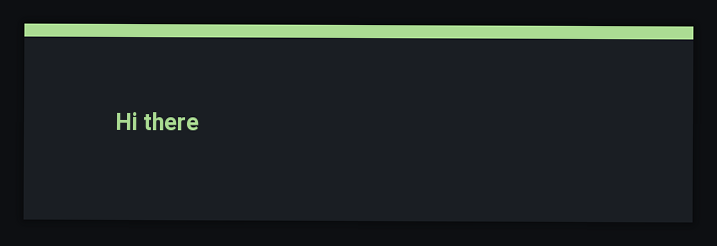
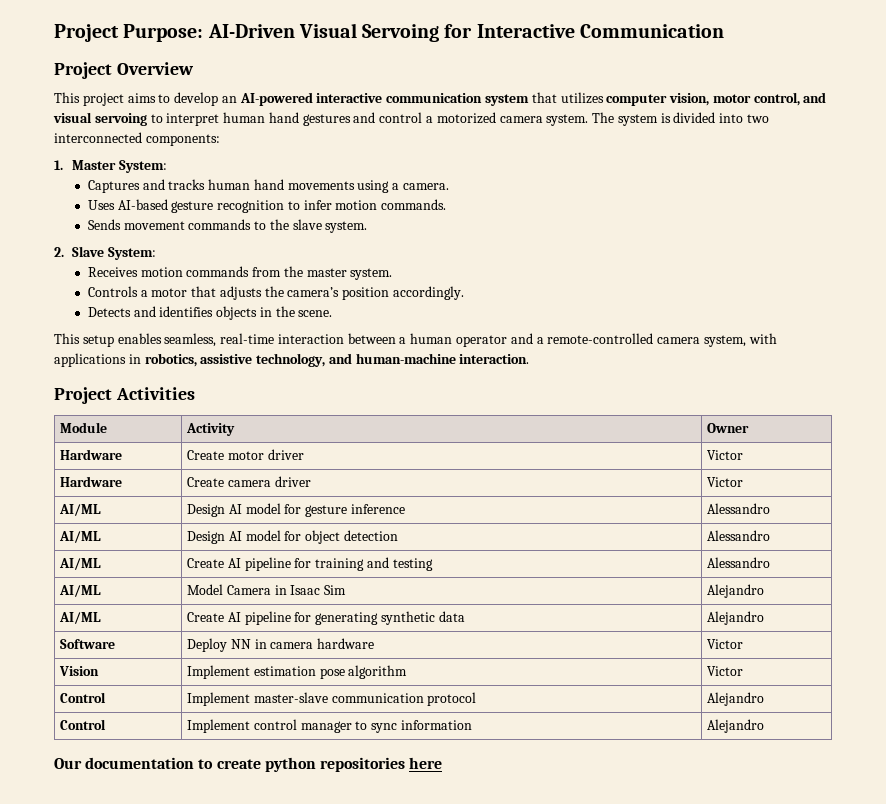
- Hi there
+ Project Purpose: AI-Driven Visual Servoing for Interactive Communication
+ Project Overview
+ This project aims to develop an AI-powered interactive communication system that utilizes computer vision, motor control, and visual servoing to interpret human hand gestures and control a motorized camera system. The system is divided into two interconnected components:
+ 1. Master System:
+ Captures and tracks human hand movements using a camera.
+ Uses AI-based gesture recognition to infer motion commands.
+ Sends movement commands to the slave system.
+ 2. Slave System:
+ Receives motion commands from the master system.
+ Controls a motor that adjusts the camera’s position accordingly.
+ Detects and identifies objects in the scene.
+ This setup enables seamless, real-time interaction between a human operator and a remote-controlled camera system, with applications in robotics, assistive technology, and human-machine interaction.
+ Project Activities
+ Module | Activity | Owner
+ Hardware | Create motor driver | Victor
+ Hardware | Create camera driver | Victor
+ AI/ML | Design AI model for gesture inference | Alessandro
+ AI/ML | Design AI model for object detection | Alessandro
+ AI/ML | Create AI pipeline for training and testing | Alessandro
+ AI/ML | Model Camera in Isaac Sim | Alejandro
+ AI/ML | Create AI pipeline for generating synthetic data | Alejandro
+ Software | Deploy NN in camera hardware | Victor
+ Vision | Implement estimation pose algorithm | Victor
+ Control | Implement master-slave communication protocol | Alejandro
+ Control | Implement control manager to sync information | Alejandro
+ Our documentation to create python repositories here

